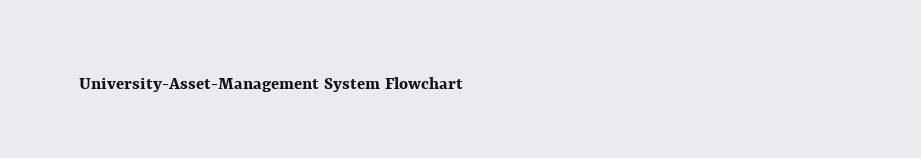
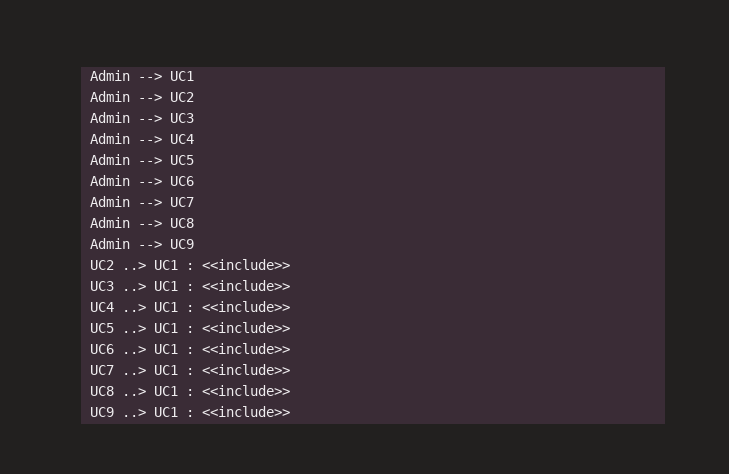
- University-Asset-Management System Flowchart
+ Admin --> UC1
+ Admin --> UC2
+ Admin --> UC3
+ Admin --> UC4
+ Admin --> UC5
+ Admin --> UC6
+ Admin --> UC7
+ Admin --> UC8
+ Admin --> UC9
+ UC2 ..> UC1 : <<include>>
+ UC3 ..> UC1 : <<include>>
+ UC4 ..> UC1 : <<include>>
+ UC5 ..> UC1 : <<include>>
+ UC6 ..> UC1 : <<include>>
+ UC7 ..> UC1 : <<include>>
+ UC8 ..> UC1 : <<include>>
+ UC9 ..> UC1 : <<include>>

